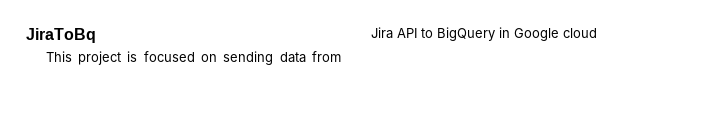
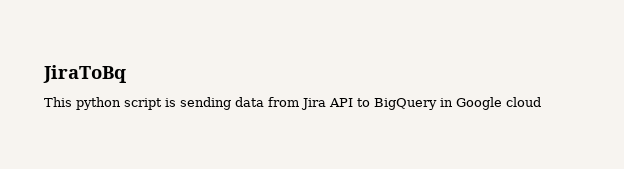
- This project is focused on sending data from Jira API to BigQuery in Google cloud
+ This python script is sending data from Jira API to BigQuery in Google cloud

